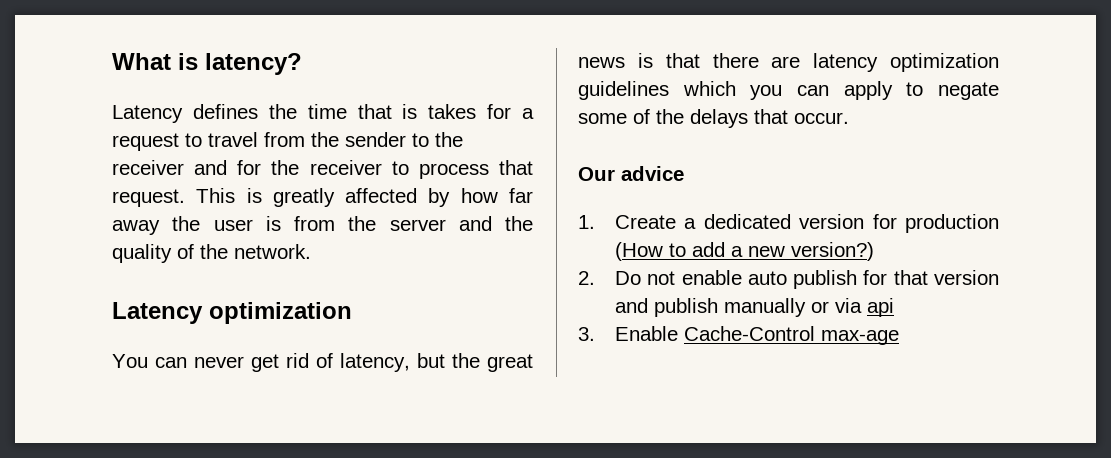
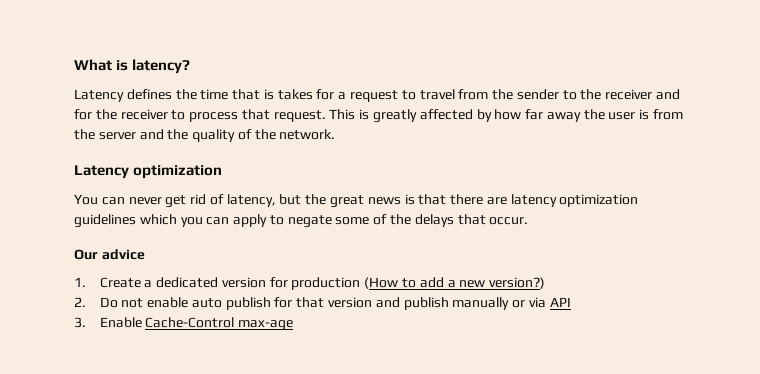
- 2. Do not enable auto publish for that version and publish manually or via api
+ 2. Do not enable auto publish for that version and publish manually or via API

